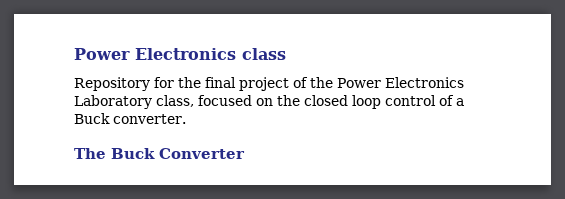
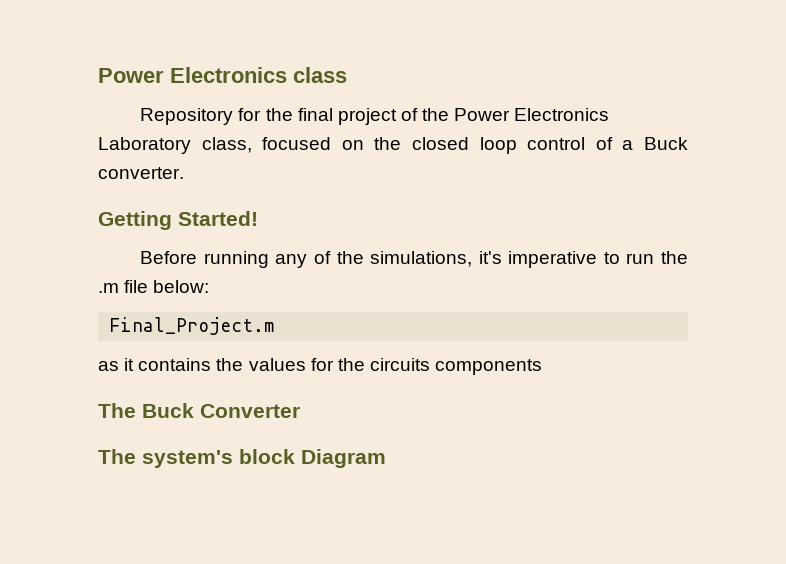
+ Getting Started!
+ Before running any of the simulations, it's imperative to run the .m file below:
+ Final_Project.m
+ as it contains the values for the circuits components
+ The system's block Diagram

